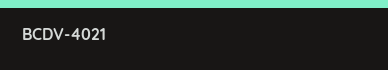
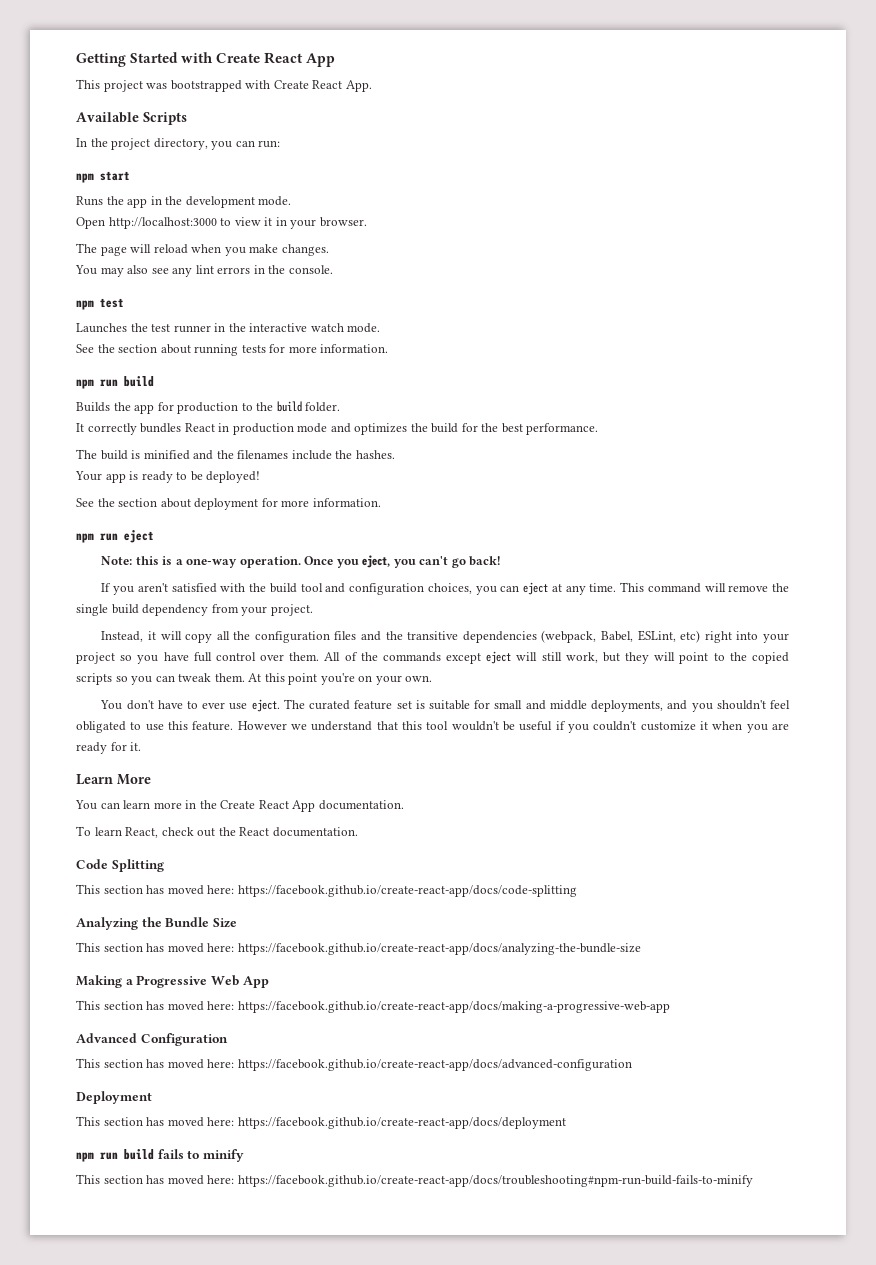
- BCDV-4021
+ Getting Started with Create React App
+ This project was bootstrapped with Create React App.
+ Available Scripts
+ In the project directory, you can run:
+ npm start
+ Runs the app in the development mode.
+ Open http://localhost:3000 to view it in your browser.
+ The page will reload when you make changes.
+ You may also see any lint errors in the console.
+ npm test
+ Launches the test runner in the interactive watch mode.
+ See the section about running tests for more information.
+ npm run build
+ Builds the app for production to the build folder.
+ It correctly bundles React in production mode and optimizes the build for the best performance.
+ The build is minified and the filenames include the hashes.
+ Your app is ready to be deployed!
+ See the section about deployment for more information.
+ npm run eject
+ Note: this is a one-way operation. Once you eject, you can't go back!
+ If you aren't satisfied with the build tool and configuration choices, you can eject at any time. This command will remove the single build dependency from your project.
+ Instead, it will copy all the configuration files and the transitive dependencies (webpack, Babel, ESLint, etc) right into your project so you have full control over them. All of the commands except eject will still work, but they will point to the copied scripts so you can tweak them. At this point you're on your own.
+ You don't have to ever use eject. The curated feature set is suitable for small and middle deployments, and you shouldn't feel obligated to use this feature. However we understand that this tool wouldn't be useful if you couldn't customize it when you are ready for it.
+ Learn More
+ You can learn more in the Create React App documentation.
+ To learn React, check out the React documentation.
+ Code Splitting
+ This section has moved here: https://facebook.github.io/create-react-app/docs/code-splitting
+ Analyzing the Bundle Size
+ This section has moved here: https://facebook.github.io/create-react-app/docs/analyzing-the-bundle-size
+ Making a Progressive Web App
+ This section has moved here: https://facebook.github.io/create-react-app/docs/making-a-progressive-web-app
+ Advanced Configuration
+ This section has moved here: https://facebook.github.io/create-react-app/docs/advanced-configuration
+ Deployment
+ This section has moved here: https://facebook.github.io/create-react-app/docs/deployment
+ npm run build fails to minify
+ This section has moved here: https://facebook.github.io/create-react-app/docs/troubleshooting#npm-run-build-fails-to-minify

